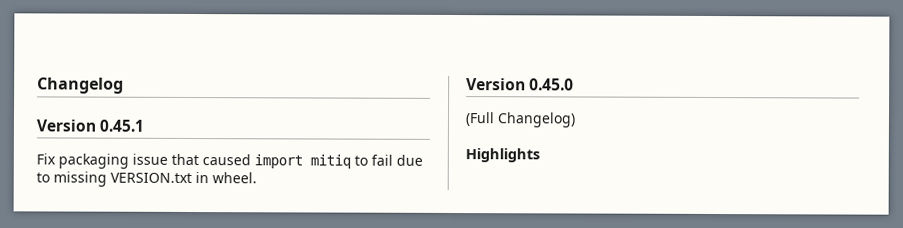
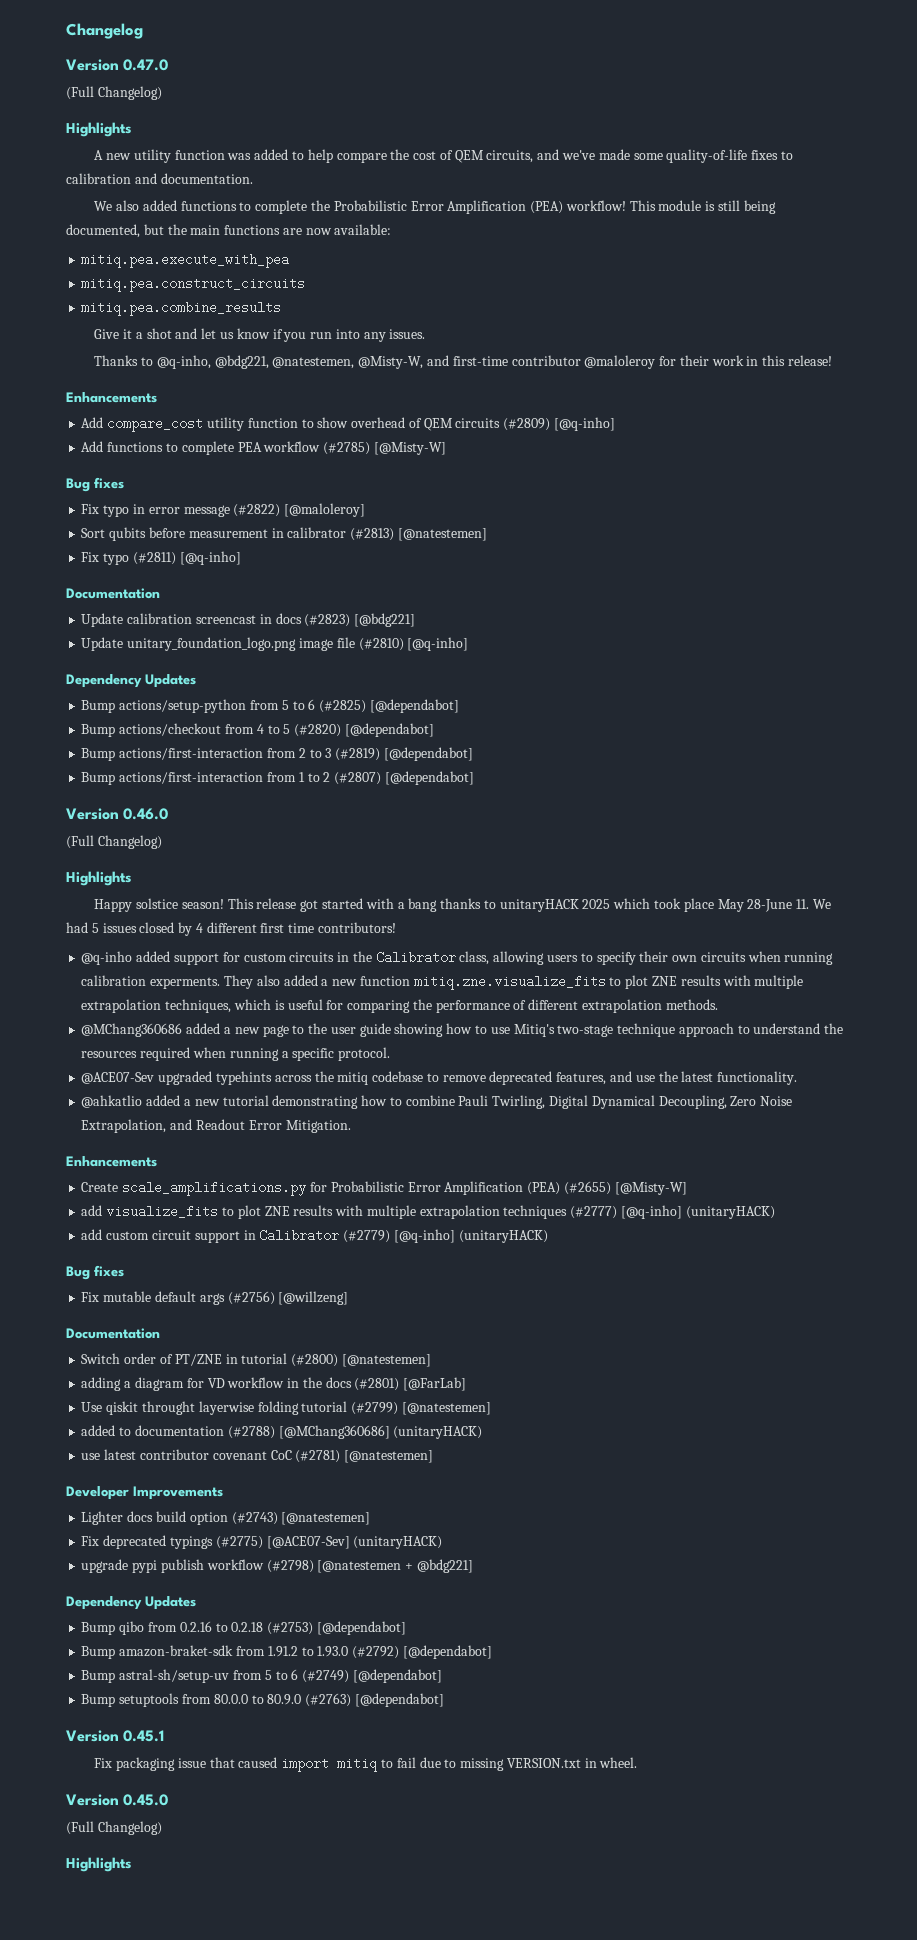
+ Version 0.47.0
+ (Full Changelog)
+ Highlights
+ A new utility function was added to help compare the cost of QEM circuits, and we've made some quality-of-life fixes to calibration and documentation.
+ We also added functions to complete the Probabilistic Error Amplification (PEA) workflow! This module is still being documented, but the main functions are now available:
+ mitiq.pea.execute_with_pea
+ mitiq.pea.construct_circuits
+ mitiq.pea.combine_results
+ Give it a shot and let us know if you run into any issues.
+ Thanks to @q-inho, @bdg221, @natestemen, @Misty-W, and first-time contributor @maloleroy for their work in this release!
+ Enhancements
+ Add compare_cost utility function to show overhead of QEM circuits (#2809) [@q-inho]
+ Add functions to complete PEA workflow (#2785) [@Misty-W]
+ Bug fixes
+ Fix typo in error message (#2822) [@maloleroy]
+ Sort qubits before measurement in calibrator (#2813) [@natestemen]
+ Fix typo (#2811) [@q-inho]
+ Documentation
+ Update calibration screencast in docs (#2823) [@bdg221]
+ Update unitary_foundation_logo.png image file (#2810) [@q-inho]
+ Dependency Updates
+ Bump actions/setup-python from 5 to 6 (#2825) [@dependabot]
+ Bump actions/checkout from 4 to 5 (#2820) [@dependabot]
+ Bump actions/first-interaction from 2 to 3 (#2819) [@dependabot]
+ Bump actions/first-interaction from 1 to 2 (#2807) [@dependabot]
+ Version 0.46.0
+ (Full Changelog)
+ Highlights
+ Happy solstice season! This release got started with a bang thanks to unitaryHACK 2025 which took place May 28-June 11. We had 5 issues closed by 4 different first time contributors!
+ @q-inho added support for custom circuits in the Calibrator class, allowing users to specify their own circuits when running calibration experments. They also added a new function mitiq.zne.visualize_fits to plot ZNE results with multiple extrapolation techniques, which is useful for comparing the performance of different extrapolation methods.
+ @MChang360686 added a new page to the user guide showing how to use Mitiq's two-stage technique approach to understand the resources required when running a specific protocol.
+ @ACE07-Sev upgraded typehints across the mitiq codebase to remove deprecated features, and use the latest functionality.
+ @ahkatlio added a new tutorial demonstrating how to combine Pauli Twirling, Digital Dynamical Decoupling, Zero Noise Extrapolation, and Readout Error Mitigation.
+ Enhancements
+ Create scale_amplifications.py for Probabilistic Error Amplification (PEA) (#2655) [@Misty-W]
+ add visualize_fits to plot ZNE results with multiple extrapolation techniques (#2777) [@q-inho] (unitaryHACK)
+ add custom circuit support in Calibrator (#2779) [@q-inho] (unitaryHACK)
+ Bug fixes
+ Fix mutable default args (#2756) [@willzeng]
+ Documentation
+ Switch order of PT/ZNE in tutorial (#2800) [@natestemen]
+ adding a diagram for VD workflow in the docs (#2801) [@FarLab]
+ Use qiskit throught layerwise folding tutorial (#2799) [@natestemen]
+ added to documentation (#2788) [@MChang360686] (unitaryHACK)
+ use latest contributor covenant CoC (#2781) [@natestemen]
+ Developer Improvements
+ Lighter docs build option (#2743) [@natestemen]
+ Fix deprecated typings (#2775) [@ACE07-Sev] (unitaryHACK)
+ upgrade pypi publish workflow (#2798) [@natestemen + @bdg221]
+ Dependency Updates
+ Bump qibo from 0.2.16 to 0.2.18 (#2753) [@dependabot]
+ Bump amazon-braket-sdk from 1.91.2 to 1.93.0 (#2792) [@dependabot]
+ Bump astral-sh/setup-uv from 5 to 6 (#2749) [@dependabot]
+ Bump setuptools from 80.0.0 to 80.9.0 (#2763) [@dependabot]

